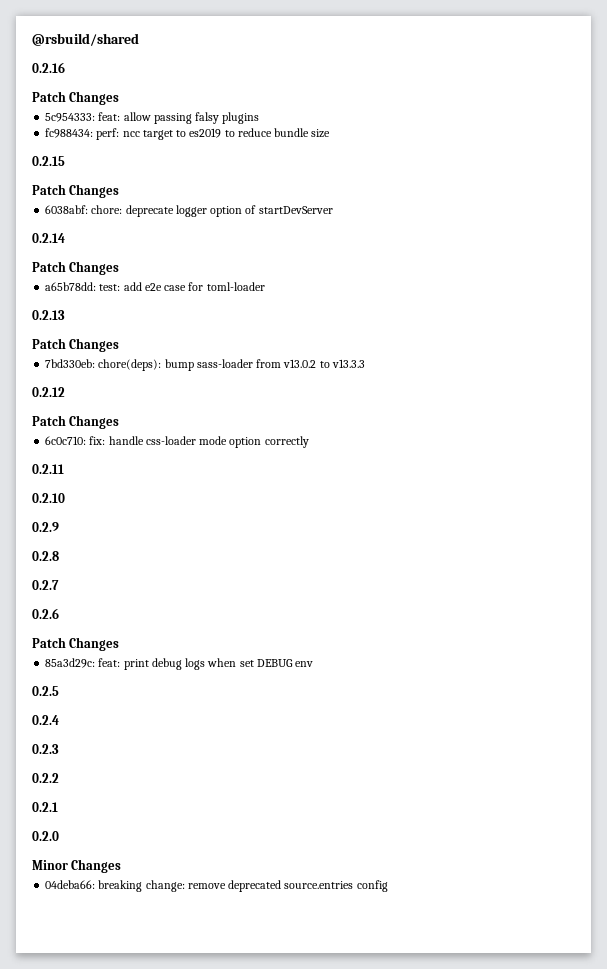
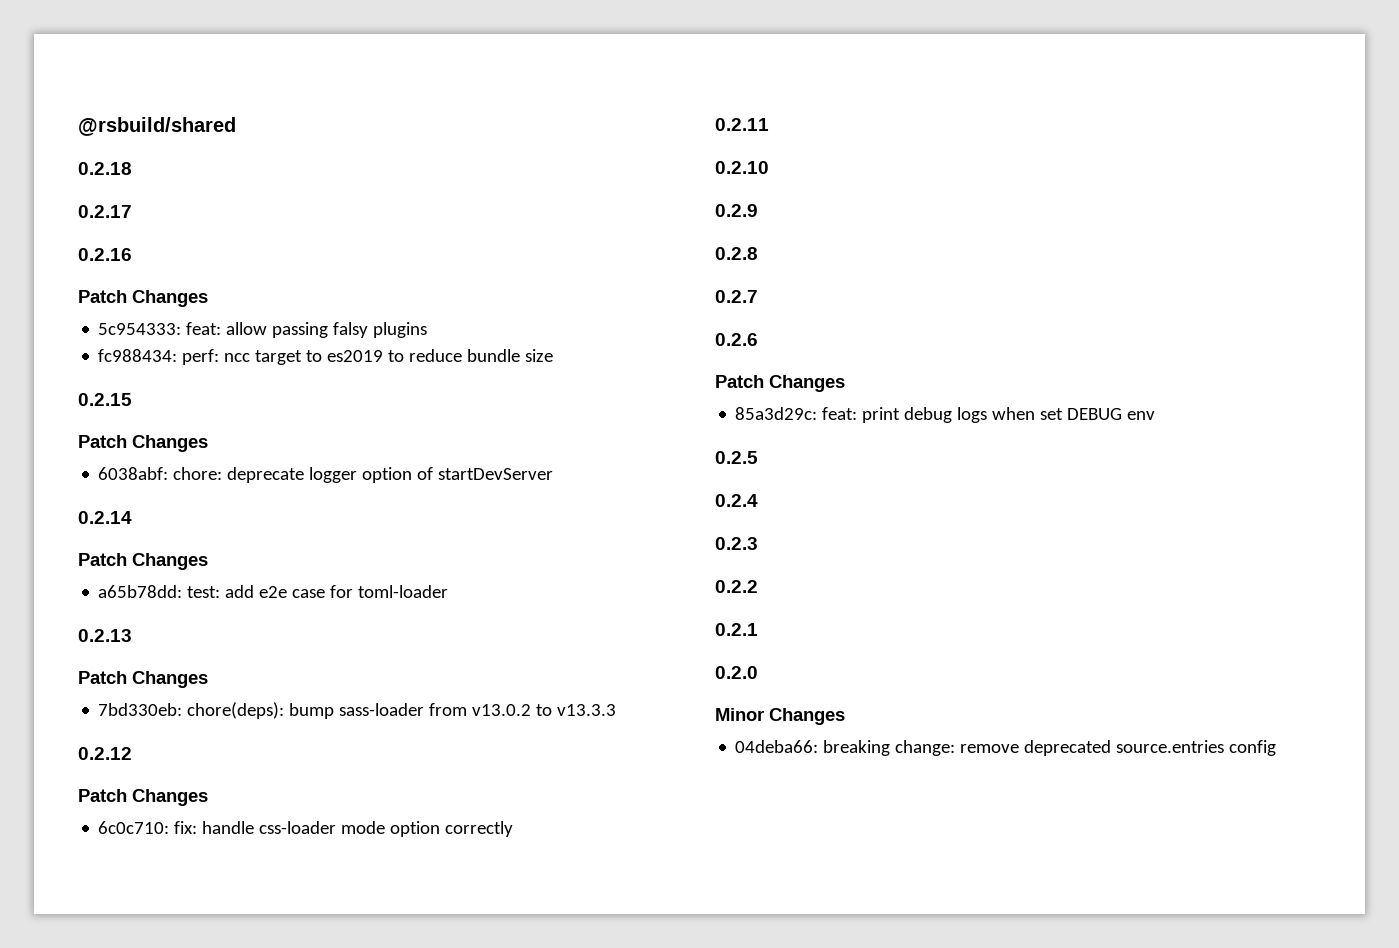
+ 0.2.18
+ 0.2.17

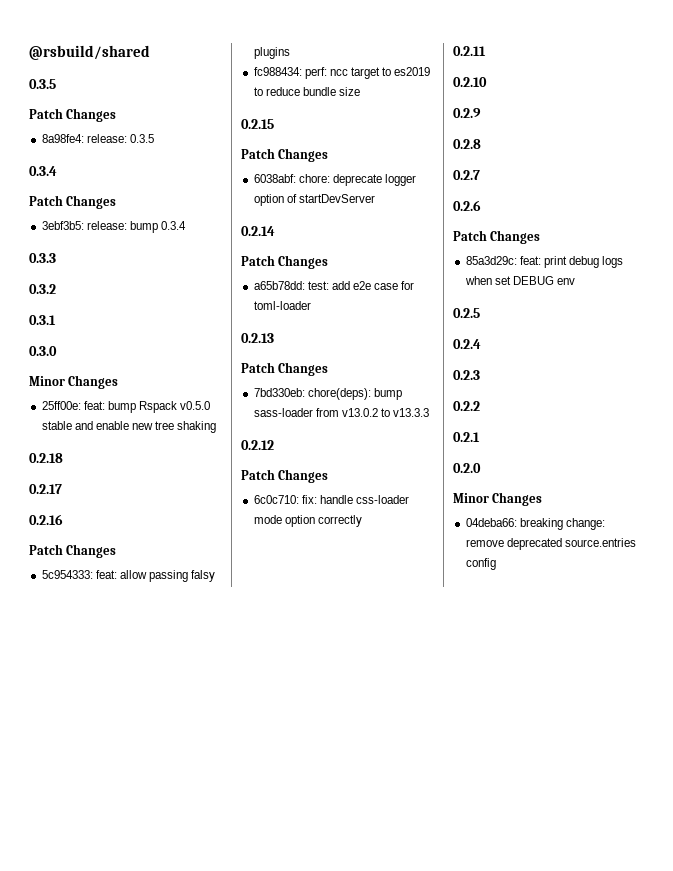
  @rsbuild/shared
+ 0.3.5
+ Patch Changes
+ 8a98fe4: release: 0.3.5
+ 0.3.4
+ Patch Changes
+ 3ebf3b5: release: bump 0.3.4
+ 0.3.3
+ 0.3.2
+ 0.3.1
+ 0.3.0
+ Minor Changes
+ 25ff00e: feat: bump Rspack v0.5.0 stable and enable new tree shaking

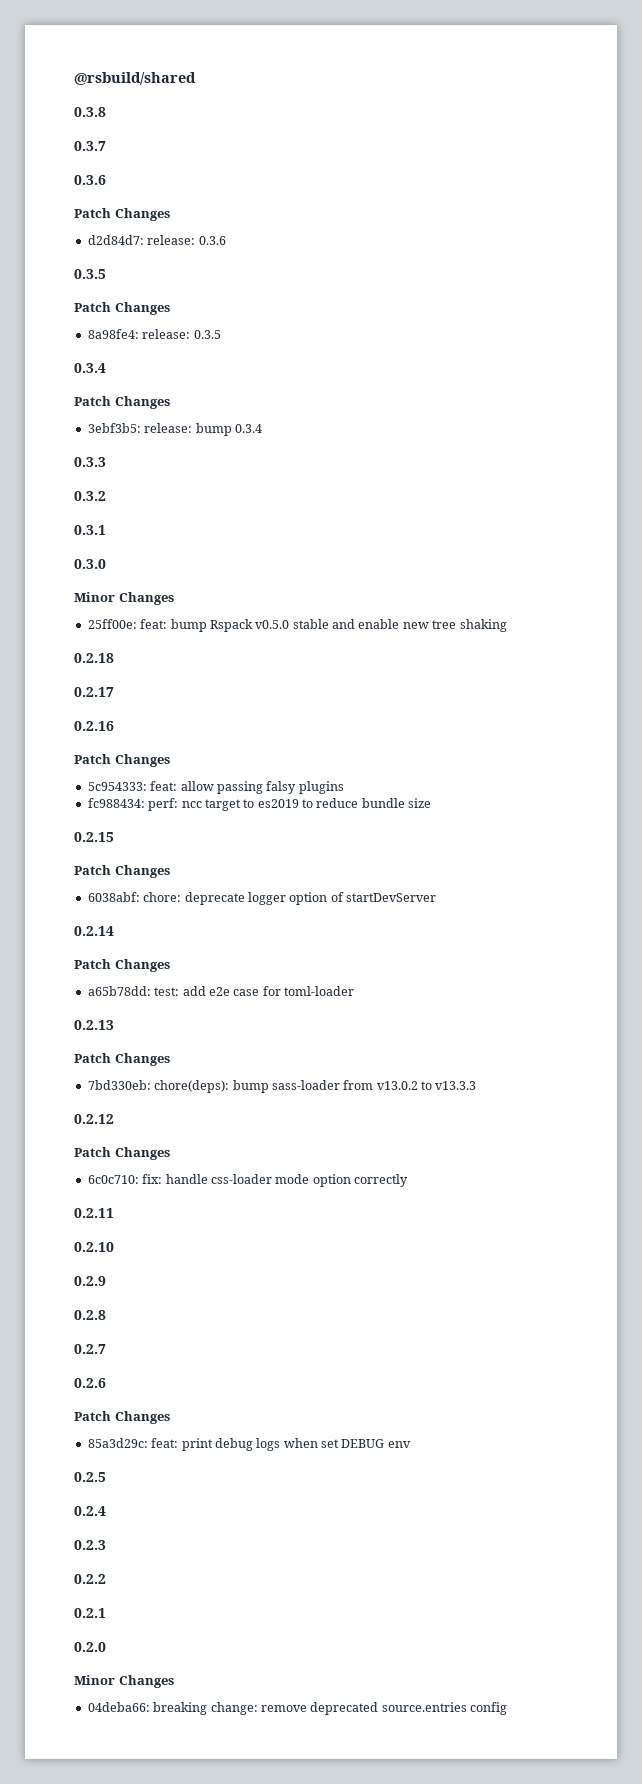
+ 0.3.8
+ 0.3.7
+ 0.3.6
+ Patch Changes
+ d2d84d7: release: 0.3.6

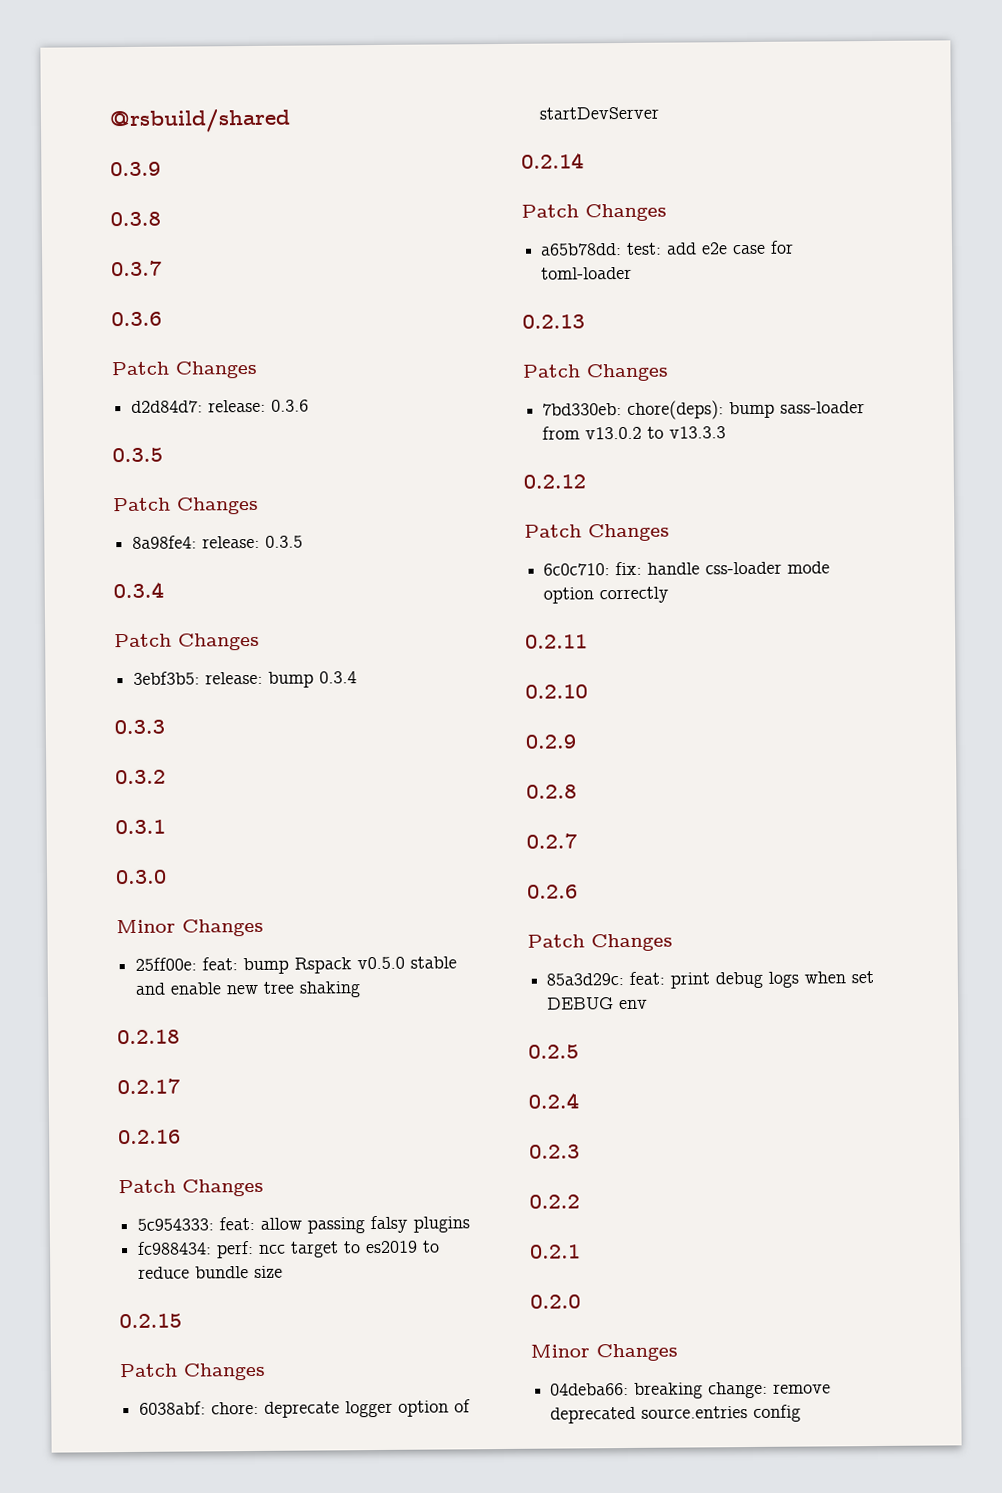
+ 0.3.9

